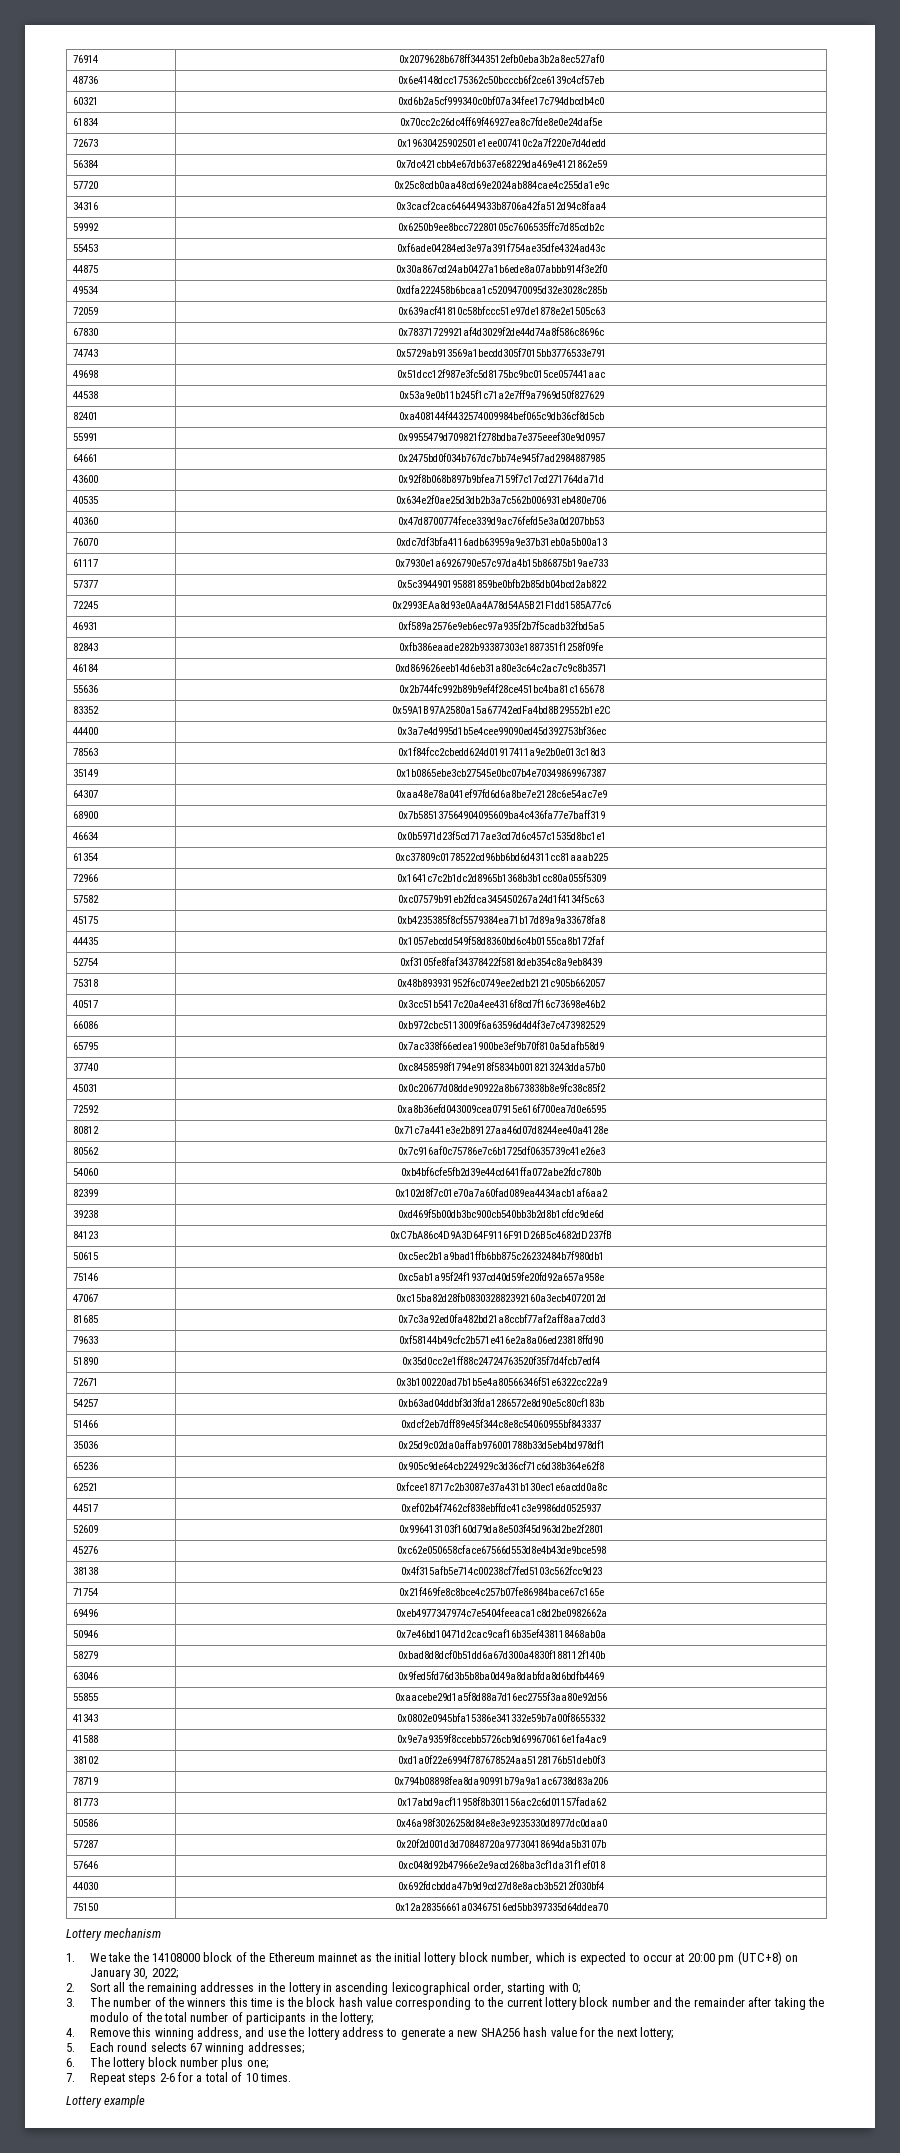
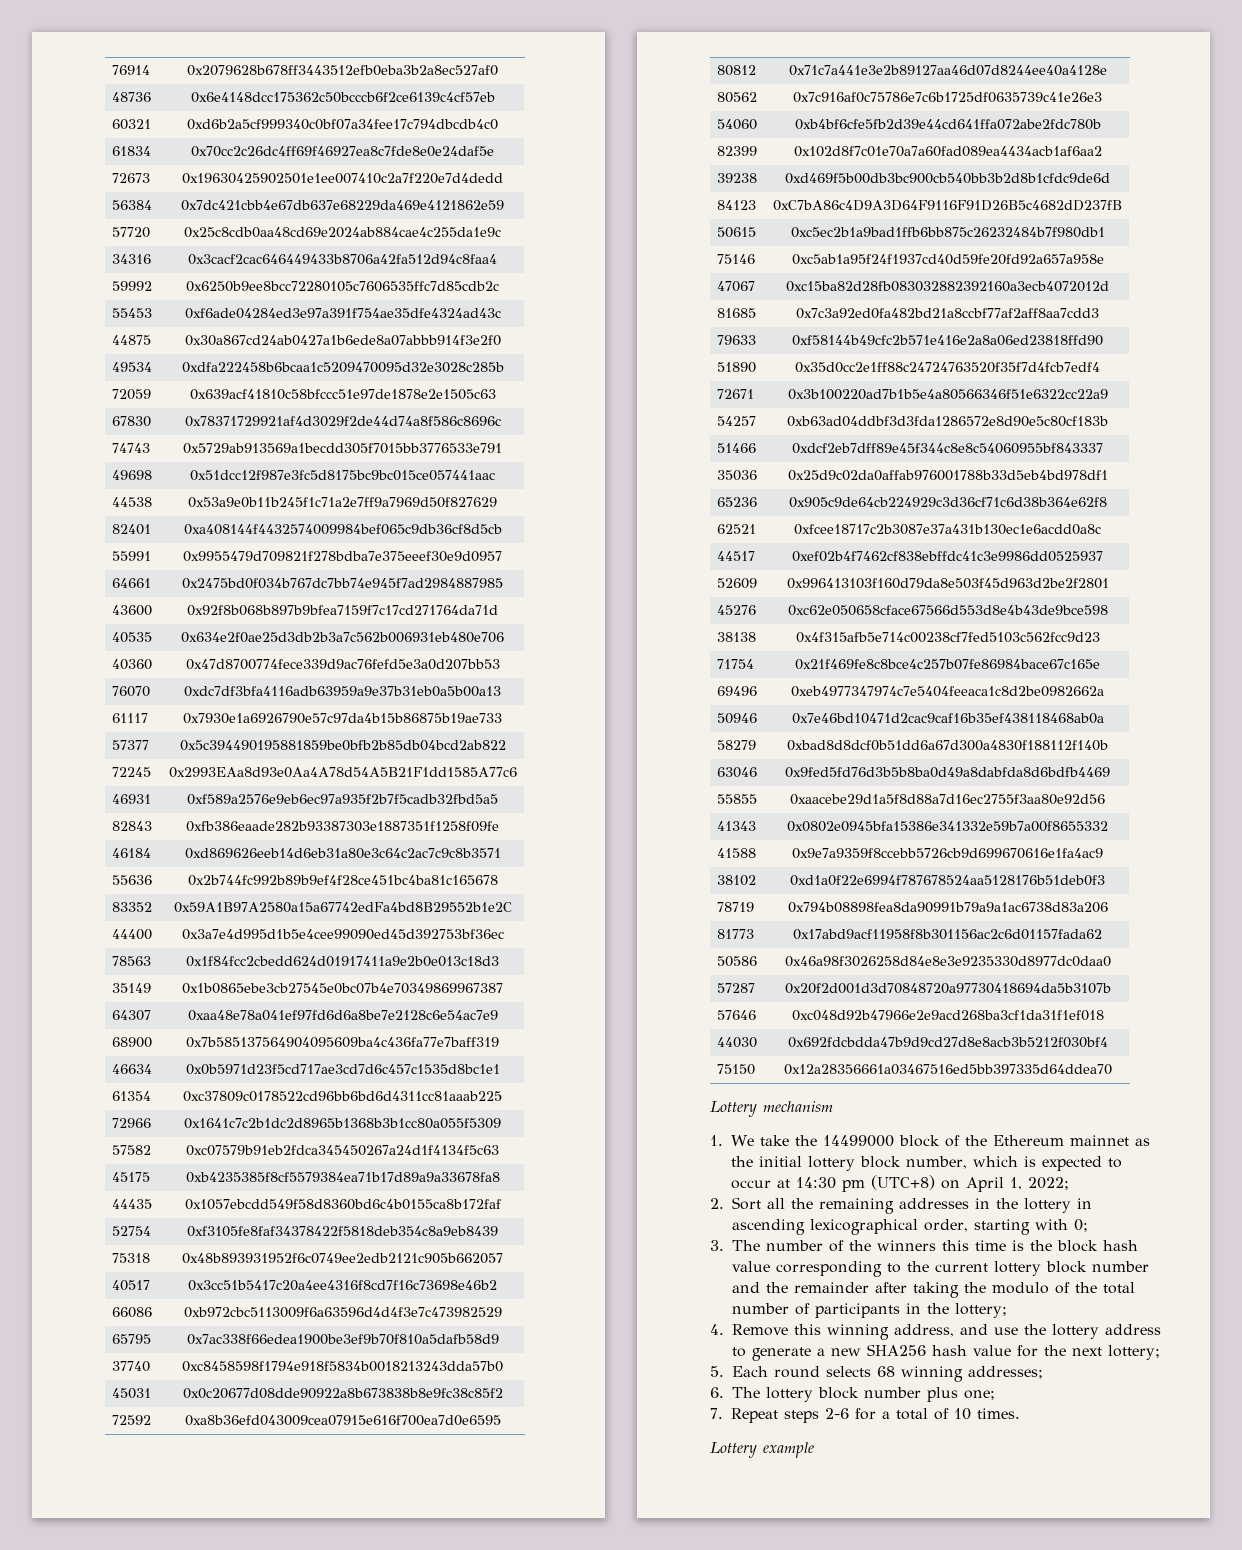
- 1. We take the 14108000 block of the Ethereum mainnet as the initial lottery block number, which is expected to occur at 20:00 pm (UTC+8) on January 30, 2022;
+ 1. We take the 14499000 block of the Ethereum mainnet as the initial lottery block number, which is expected to occur at 14:30 pm (UTC+8) on April 1, 2022;
- 5. Each round selects 67 winning addresses;
+ 5. Each round selects 68 winning addresses;

